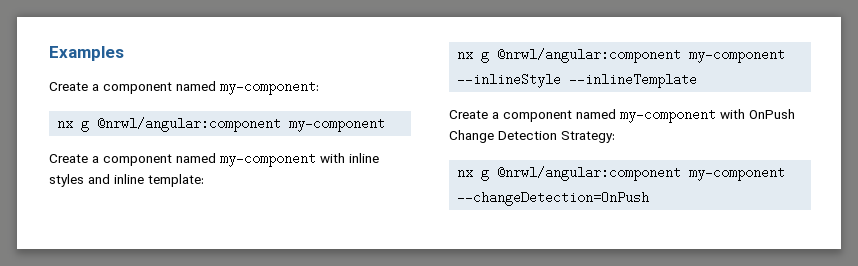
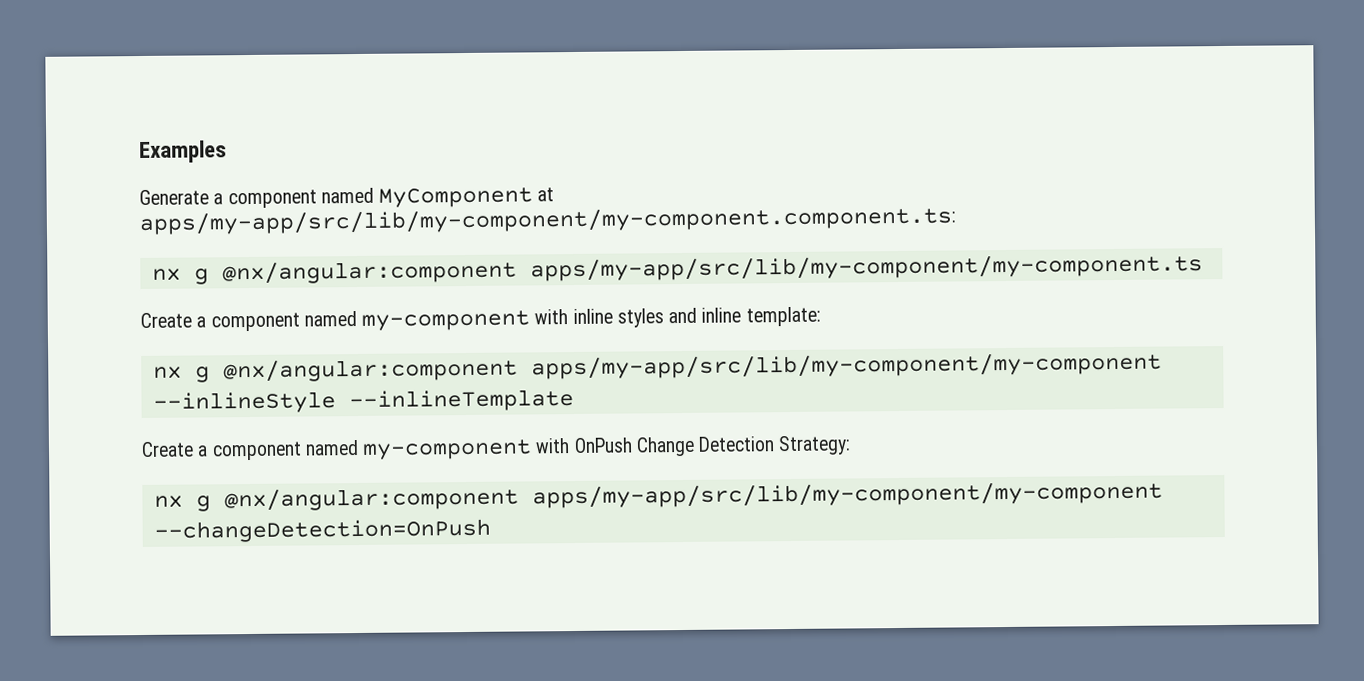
- Create a component named my-component:
- nx g @nrwl/angular:component my-component
+ Generate a component named MyComponent at apps/my-app/src/lib/my-component/my-component.component.ts:
+ nx g @nx/angular:component apps/my-app/src/lib/my-component/my-component.ts
- nx g @nrwl/angular:component my-component --inlineStyle --inlineTemplate
+ nx g @nx/angular:component apps/my-app/src/lib/my-component/my-component --inlineStyle --inlineTemplate
- nx g @nrwl/angular:component my-component --changeDetection=OnPush
+ nx g @nx/angular:component apps/my-app/src/lib/my-component/my-component --changeDetection=OnPush

